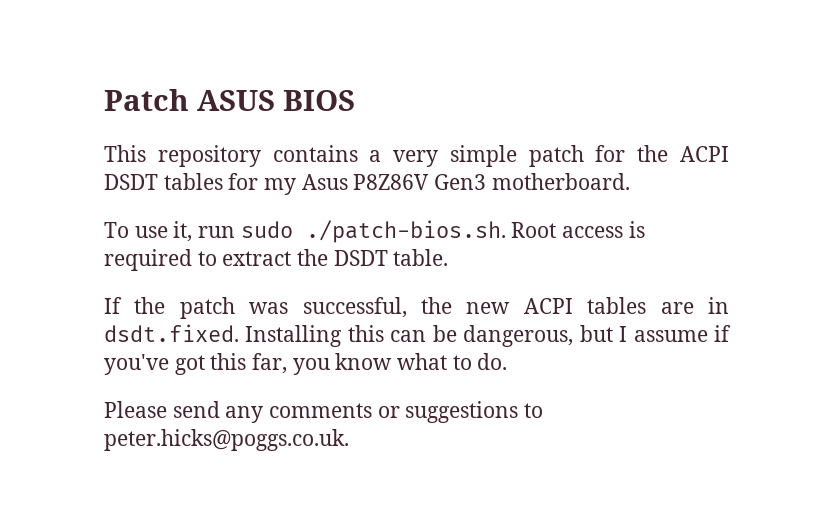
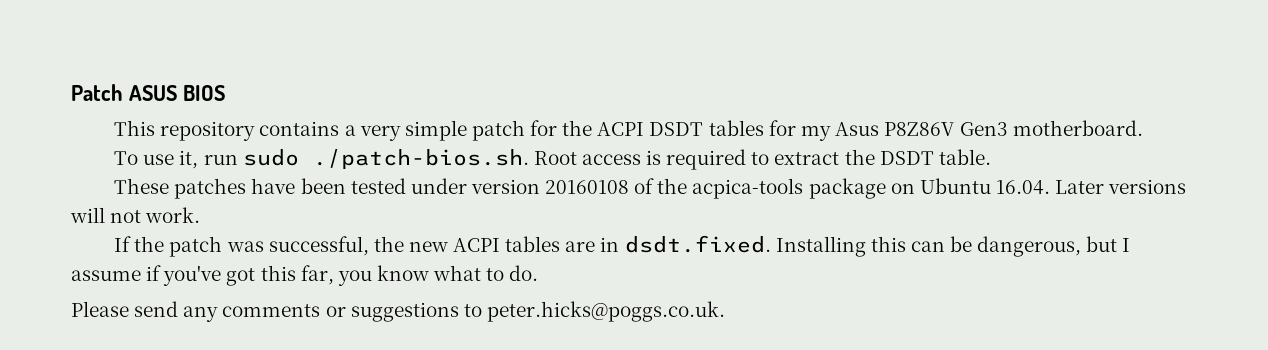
+ These patches have been tested under version 20160108 of the acpica-tools package on Ubuntu 16.04. Later versions will not work.

